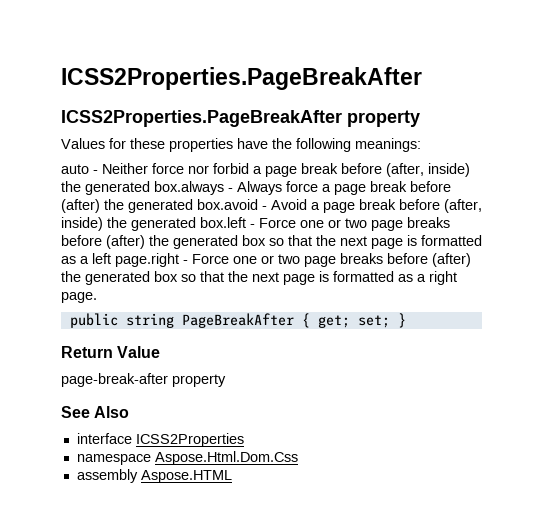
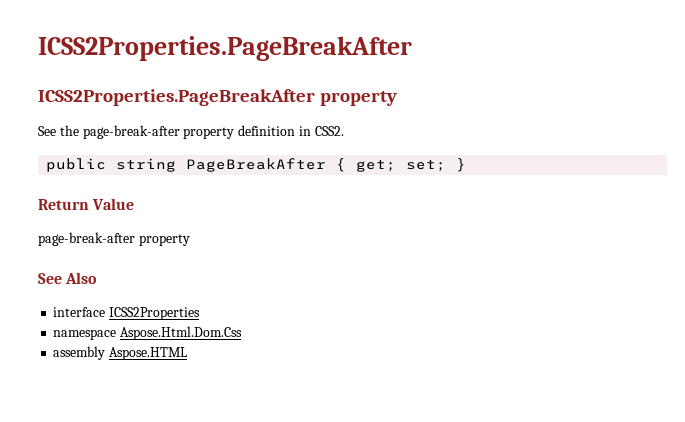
- Values for these properties have the following meanings:
- auto - Neither force nor forbid a page break before (after, inside) the generated box.always - Always force a page break before (after) the generated box.avoid - Avoid a page break before (after, inside) the generated box.left - Force one or two page breaks before (after) the generated box so that the next page is formatted as a left page.right - Force one or two page breaks before (after) the generated box so that the next page is formatted as a right page.
+ See the page-break-after property definition in CSS2.

